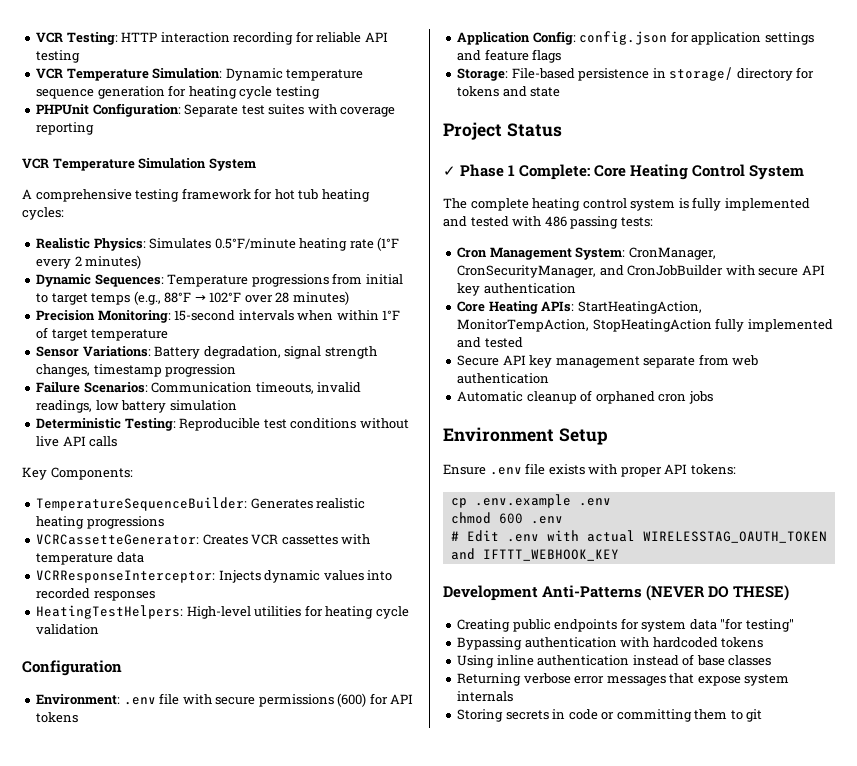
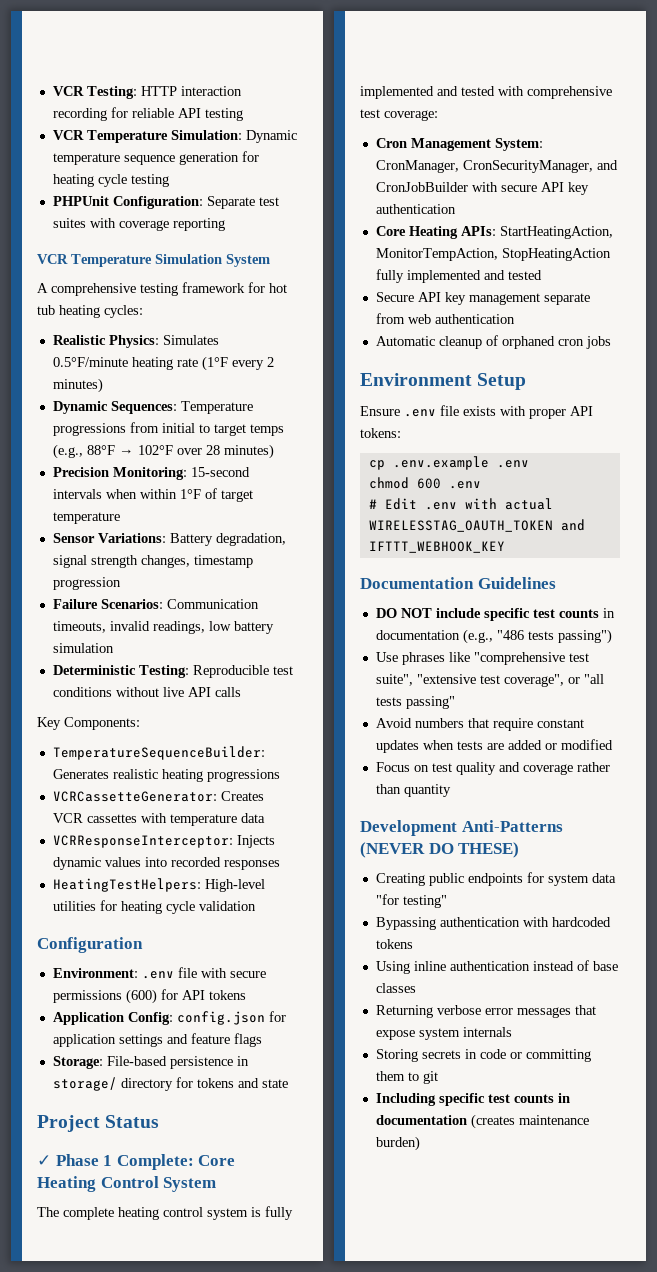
- The complete heating control system is fully implemented and tested with 486 passing tests:
+ The complete heating control system is fully implemented and tested with comprehensive test coverage:
+ Documentation Guidelines
+ DO NOT include specific test counts in documentation (e.g., "486 tests passing")
+ Use phrases like "comprehensive test suite", "extensive test coverage", or "all tests passing"
+ Avoid numbers that require constant updates when tests are added or modified
+ Focus on test quality and coverage rather than quantity
+ Including specific test counts in documentation (creates maintenance burden)

